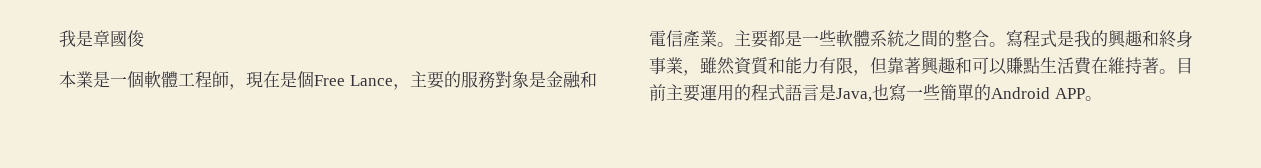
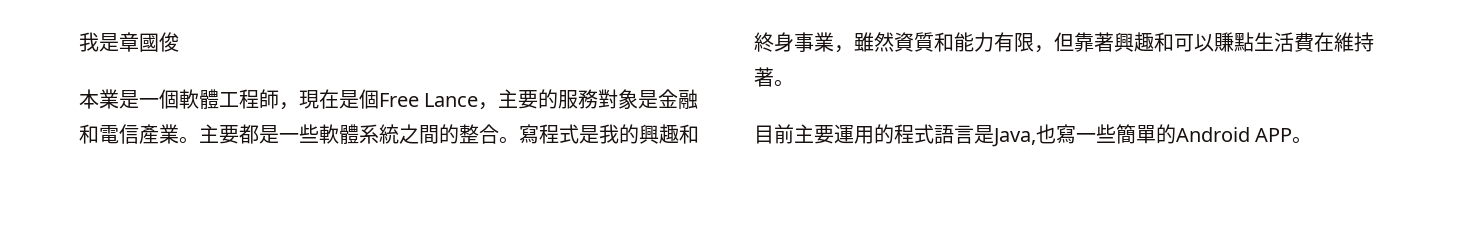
- 寫程式是我的興趣和終身事業，雖然資質和能力有限，但靠著興趣和可以賺點生活費在維持著。目前主要運用的程式語言是Java,也寫一些簡單的Android APP。
+ 寫程式是我的興趣和終身事業，雖然資質和能力有限，但靠著興趣和可以賺點生活費在維持著。
+ 目前主要運用的程式語言是Java,也寫一些簡單的Android APP。

